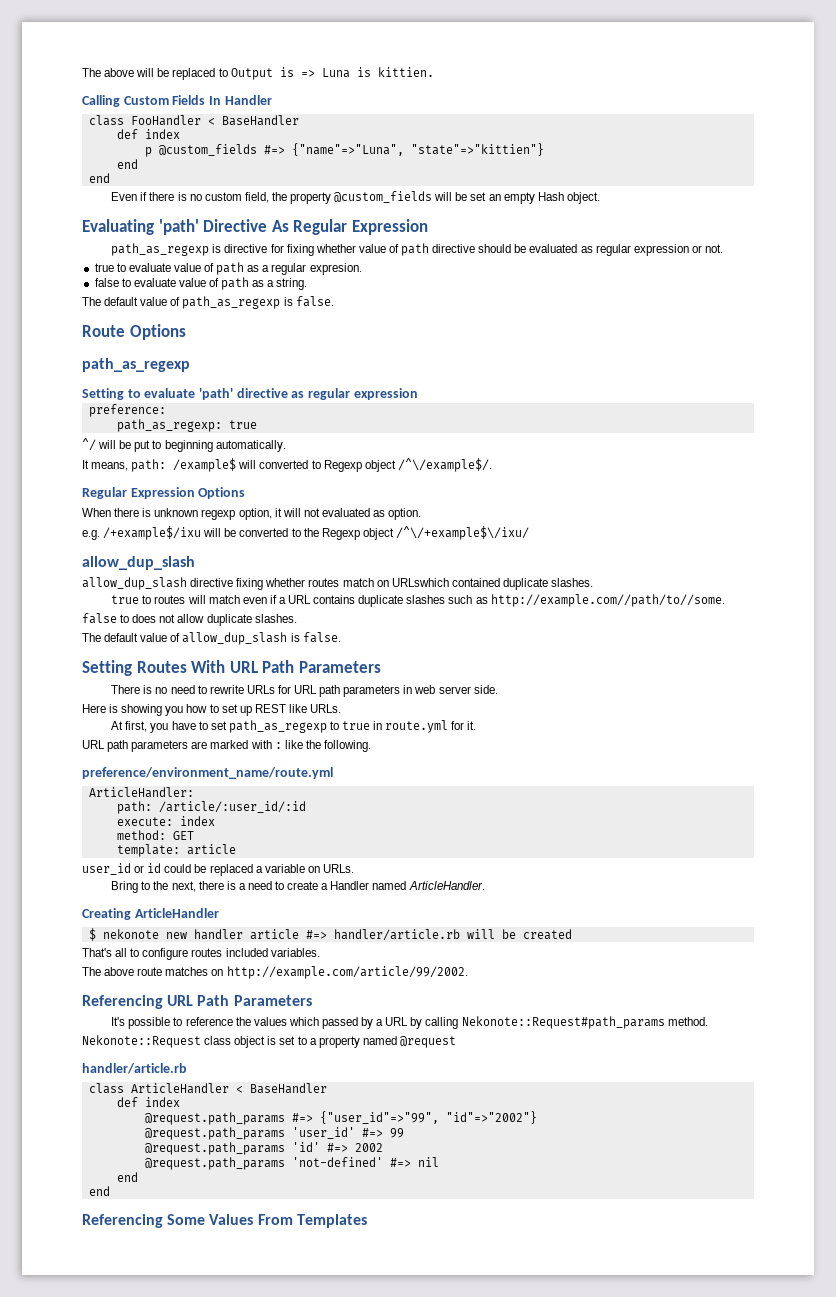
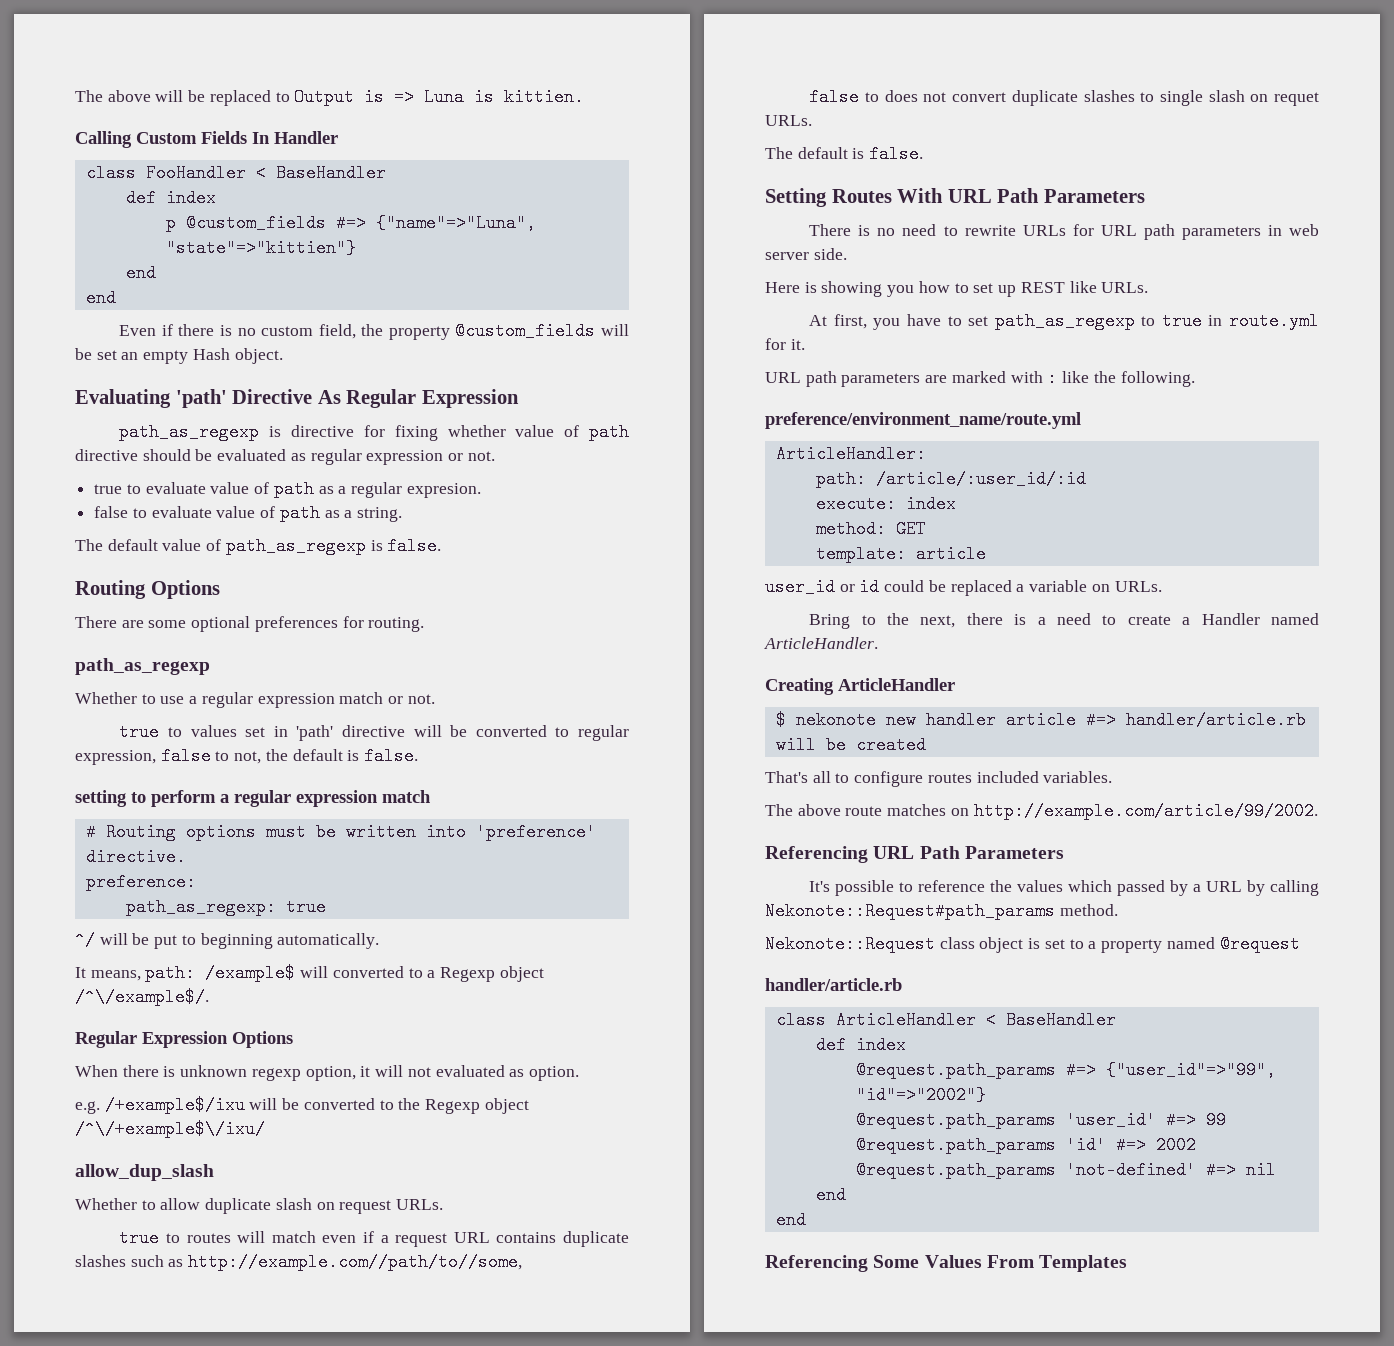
- Route Options
+ Routing Options
+ There are some optional preferences for routing.
  path_as_regexp
- Setting to evaluate 'path' directive as regular expression
+ Whether to use a regular expression match or not.
+ true to values set in 'path' directive will be converted to regular expression, false to not, the default is false.
+ setting to perform a regular expression match
+ # Routing options must be written into 'preference' directive.
- It means, path: /example$ will converted to Regexp object /^\/example$/.
+ It means, path: /example$ will converted to a Regexp object /^\/example$/.
- allow_dup_slash directive fixing whether routes match on URLswhich contained duplicate slashes.
+ Whether to allow duplicate slash on request URLs.
- true to routes will match even if a URL contains duplicate slashes such as http://example.com//path/to//some.
+ true to routes will match even if a request URL contains duplicate slashes such as http://example.com//path/to//some,
- false to does not allow duplicate slashes.
- The default value of allow_dup_slash is false.
+ false to does not convert duplicate slashes to single slash on requet URLs.
+ The default is false.

